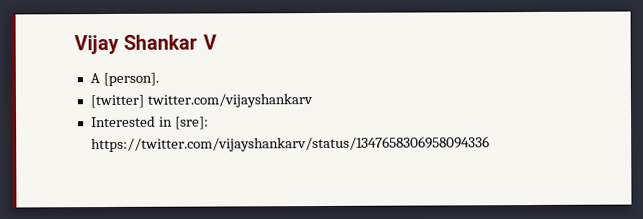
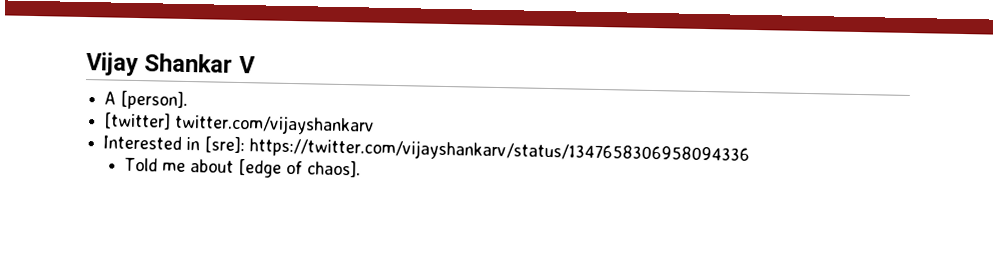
+ Told me about [edge of chaos].

